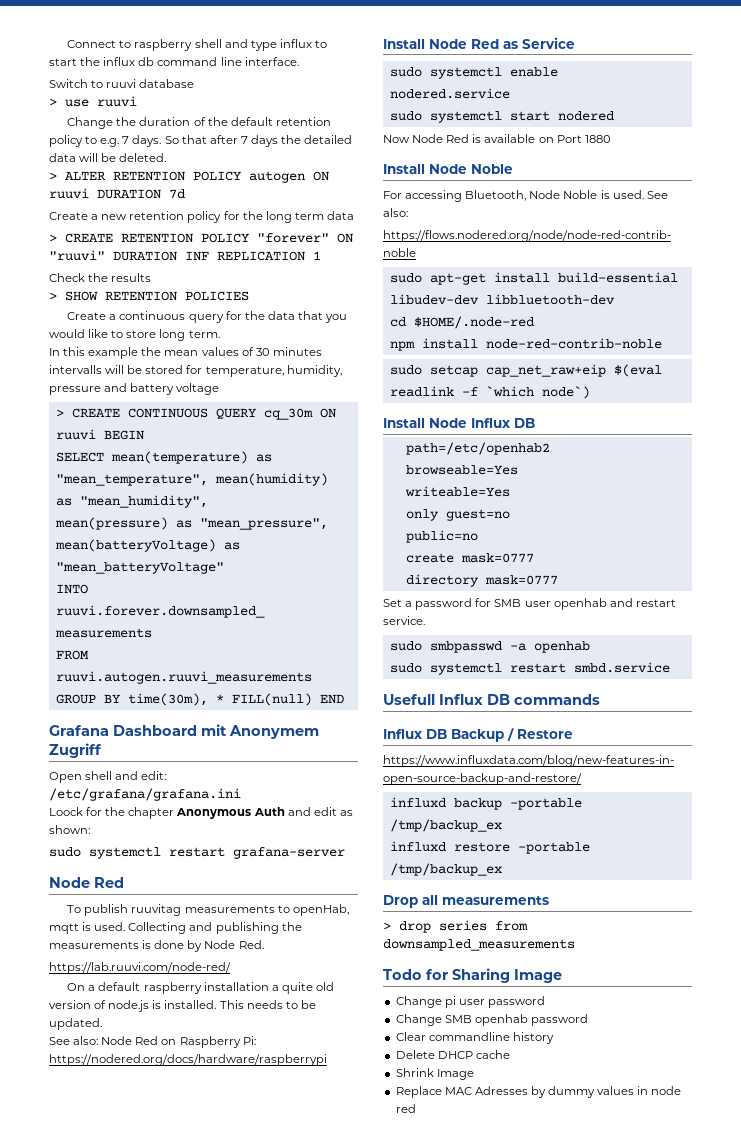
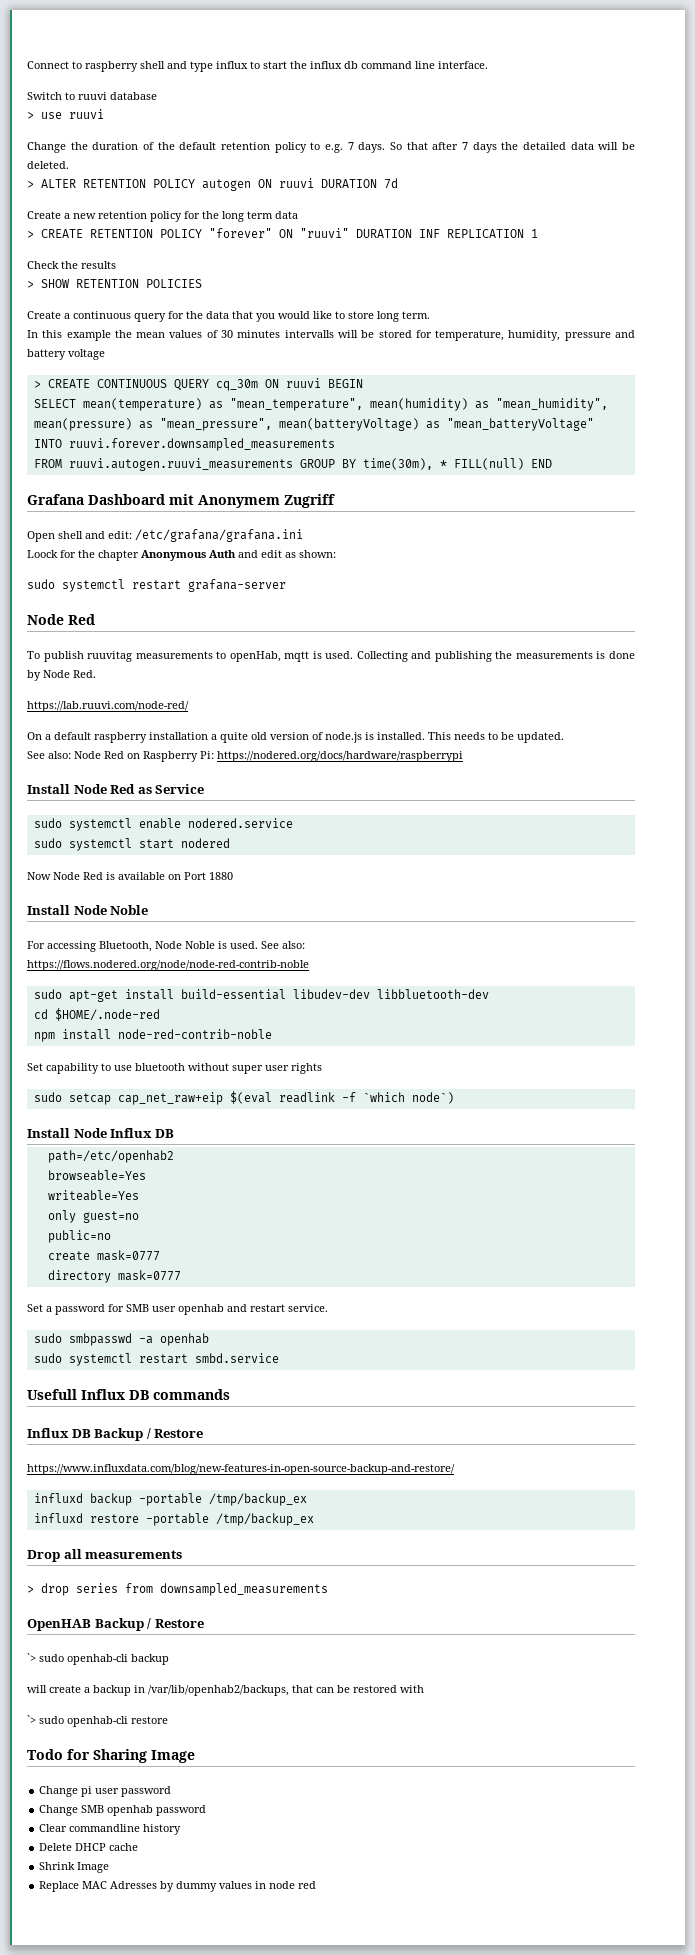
+ Set capability to use bluetooth without super user rights
+ OpenHAB Backup / Restore
+ `> sudo openhab-cli backup
+ will create a backup in /var/lib/openhab2/backups, that can be restored with
+ `> sudo openhab-cli restore

